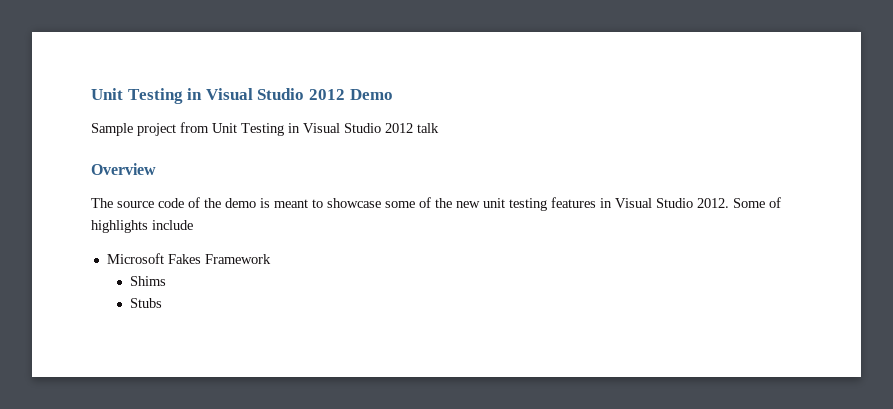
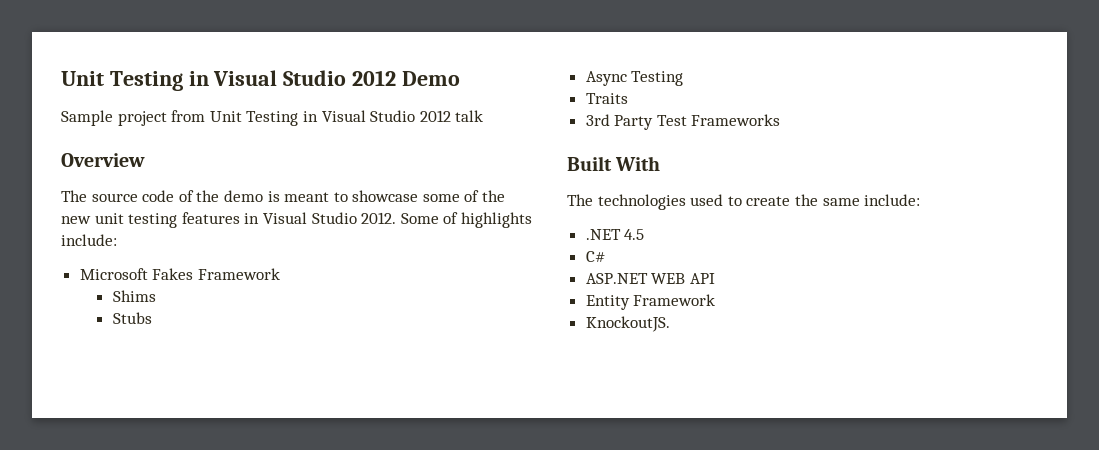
- Some of highlights include
+ Some of highlights include:
+ Async Testing
+ Traits
+ 3rd Party Test Frameworks
+ Built With
+ The technologies used to create the same include:
+ .NET 4.5
+ C#
+ ASP.NET WEB API
+ Entity Framework
+ KnockoutJS.

